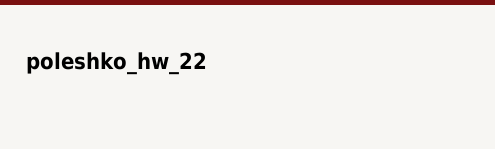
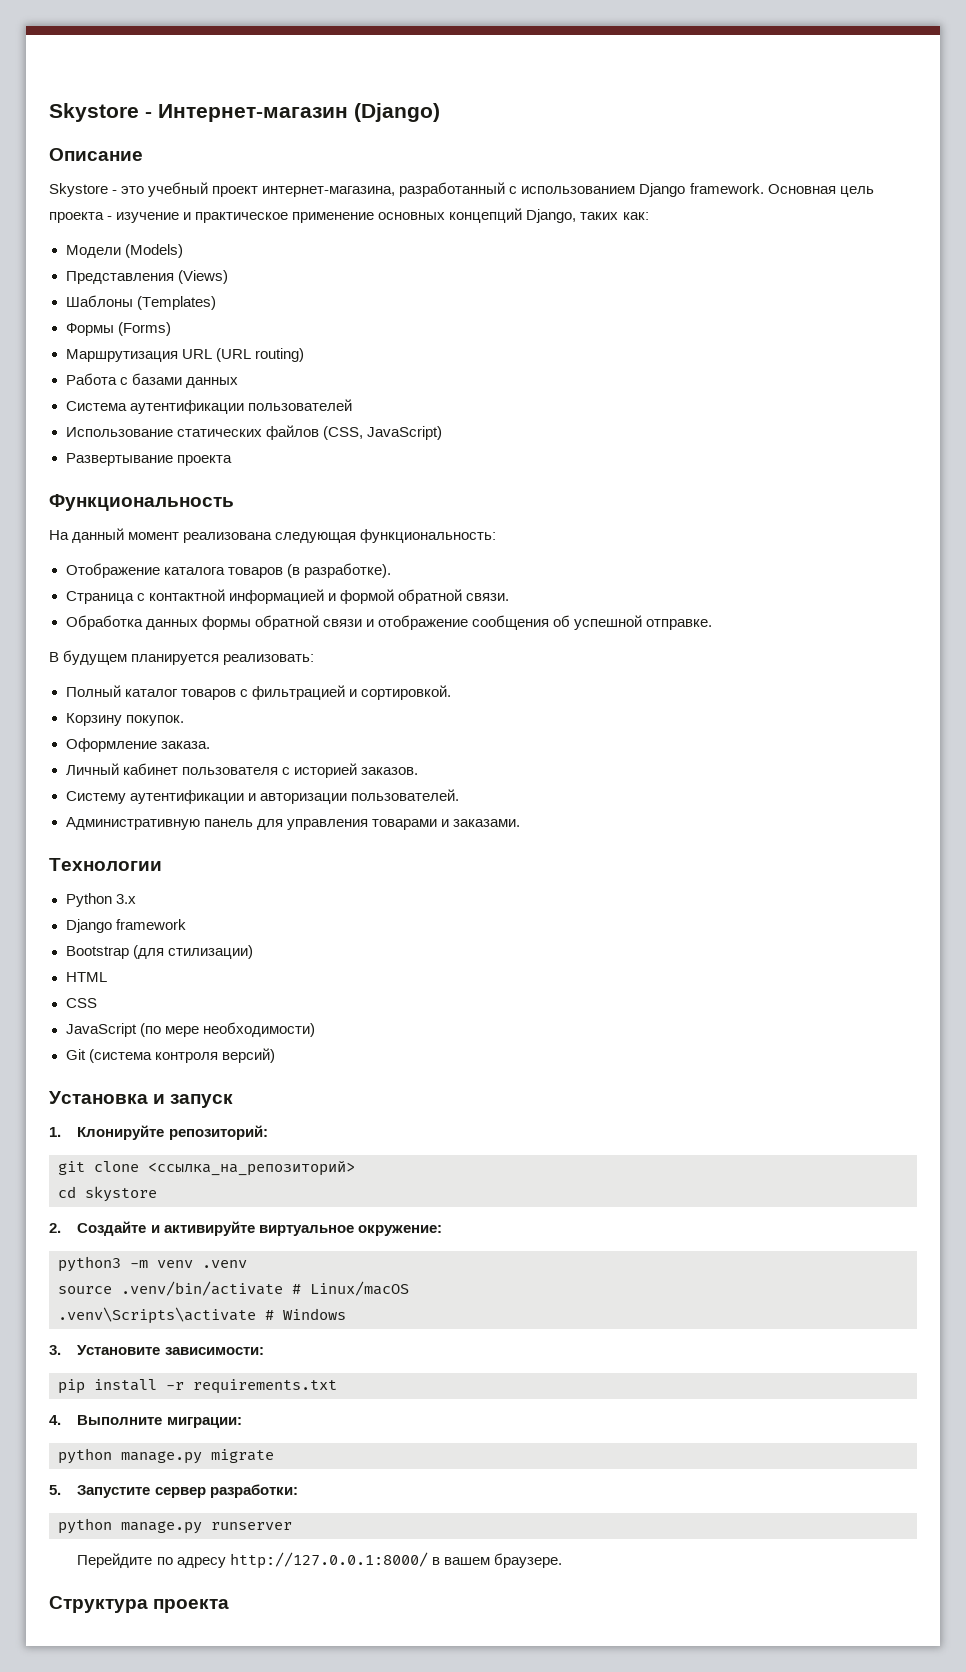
- poleshko_hw_22
+ Skystore - Интернет-магазин (Django)
+ Описание
+ Skystore - это учебный проект интернет-магазина, разработанный с использованием Django framework. Основная цель проекта - изучение и практическое применение основных концепций Django, таких как:
+ Модели (Models)
+ Представления (Views)
+ Шаблоны (Templates)
+ Формы (Forms)
+ Маршрутизация URL (URL routing)
+ Работа с базами данных
+ Система аутентификации пользователей
+ Использование статических файлов (CSS, JavaScript)
+ Развертывание проекта
+ Функциональность
+ На данный момент реализована следующая функциональность:
+ Отображение каталога товаров (в разработке).
+ Страница с контактной информацией и формой обратной связи.
+ Обработка данных формы обратной связи и отображение сообщения об успешной отправке.
+ В будущем планируется реализовать:
+ Полный каталог товаров с фильтрацией и сортировкой.
+ Корзину покупок.
+ Оформление заказа.
+ Личный кабинет пользователя с историей заказов.
+ Систему аутентификации и авторизации пользователей.
+ Административную панель для управления товарами и заказами.
+ Технологии
+ Python 3.x
+ Django framework
+ Bootstrap (для стилизации)
+ HTML
+ CSS
+ JavaScript (по мере необходимости)
+ Git (система контроля версий)
+ Установка и запуск
+ 1. Клонируйте репозиторий:
+ git clone <ссылка_на_репозиторий>
+ cd skystore
+ 2. Создайте и активируйте виртуальное окружение:
+ python3 -m venv .venv
+ source .venv/bin/activate # Linux/macOS
+ .venv\Scripts\activate # Windows
+ 3. Установите зависимости:
+ pip install -r requirements.txt
+ 4. Выполните миграции:
+ python manage.py migrate
+ 5. Запустите сервер разработки:
+ python manage.py runserver
+ Перейдите по адресу http://127.0.0.1:8000/ в вашем браузере.
+ Структура проекта

